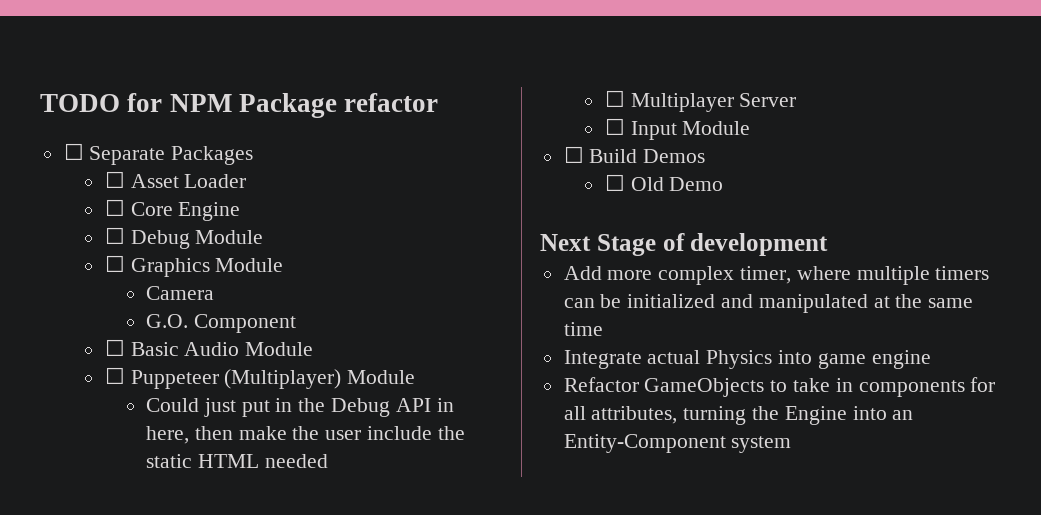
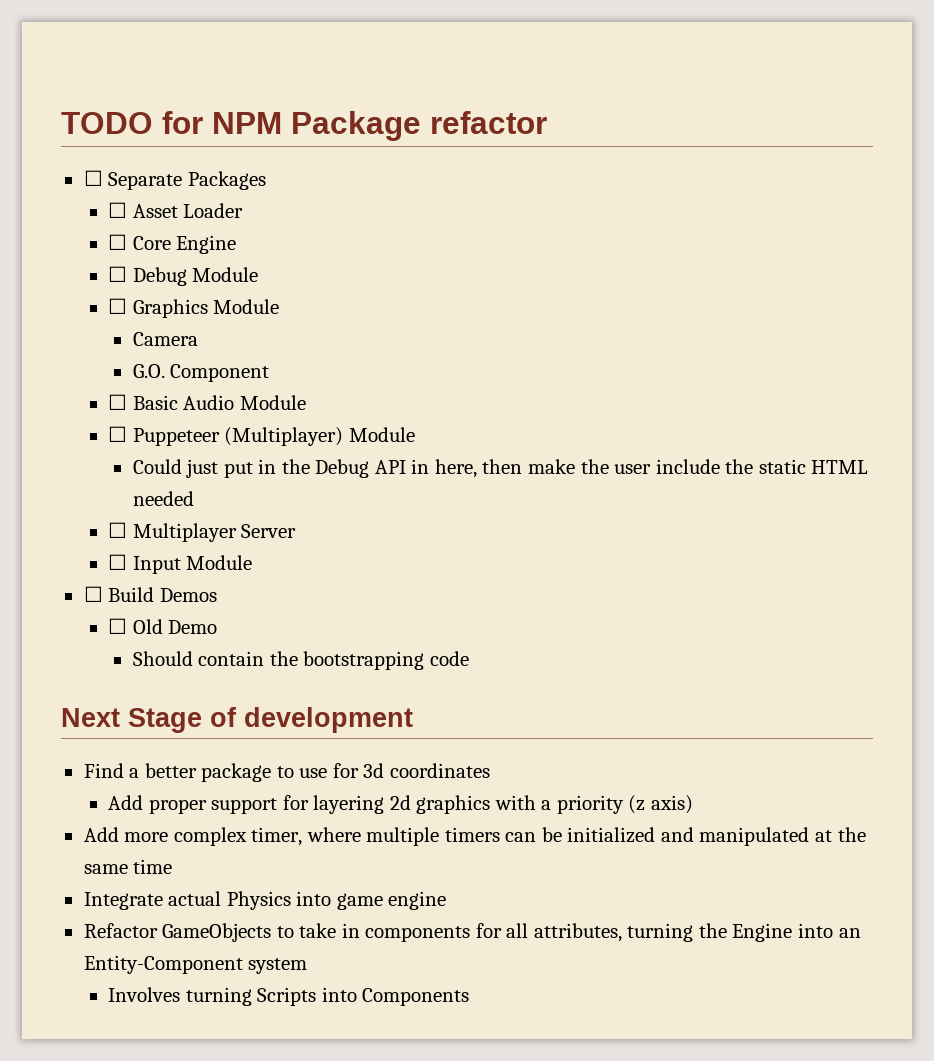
+ Should contain the bootstrapping code
+ Find a better package to use for 3d coordinates
+ Add proper support for layering 2d graphics with a priority (z axis)
+ Involves turning Scripts into Components

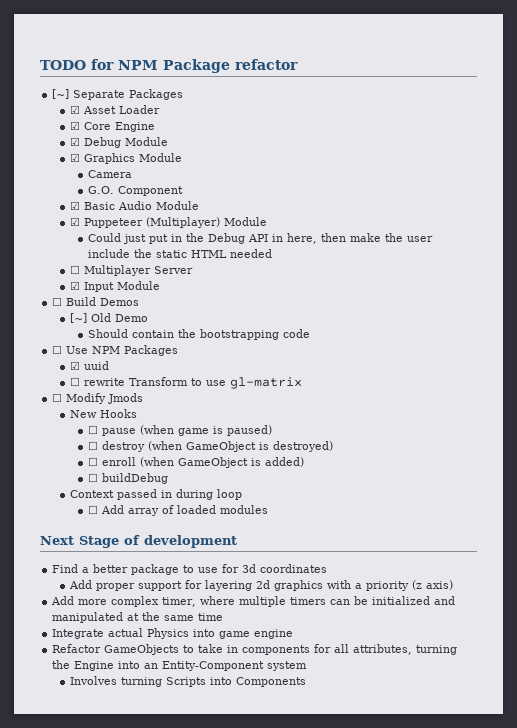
- ☐ Separate Packages
+ [~] Separate Packages
- ☐ Asset Loader
+ ☑ Asset Loader
- ☐ Core Engine
+ ☑ Core Engine
- ☐ Debug Module
+ ☑ Debug Module
- ☐ Graphics Module
+ ☑ Graphics Module
- ☐ Basic Audio Module
+ ☑ Basic Audio Module
- ☐ Puppeteer (Multiplayer) Module
+ ☑ Puppeteer (Multiplayer) Module
- ☐ Input Module
+ ☑ Input Module
- ☐ Old Demo
+ [~] Old Demo
+ ☐ Use NPM Packages
+ ☑ uuid
+ ☐ rewrite Transform to use gl-matrix
+ ☐ Modify Jmods
+ New Hooks
+ ☐ pause (when game is paused)
+ ☐ destroy (when GameObject is destroyed)
+ ☐ enroll (when GameObject is added)
+ ☐ buildDebug
+ Context passed in during loop
+ ☐ Add array of loaded modules

